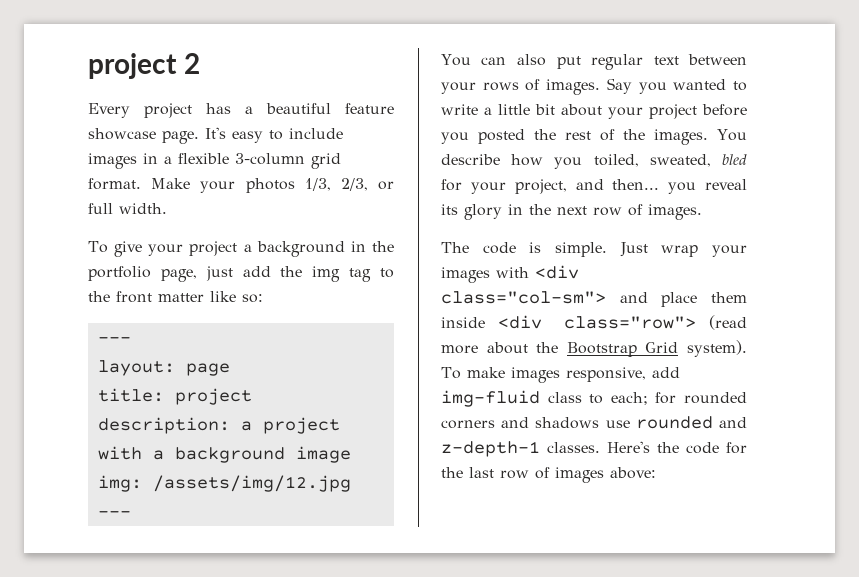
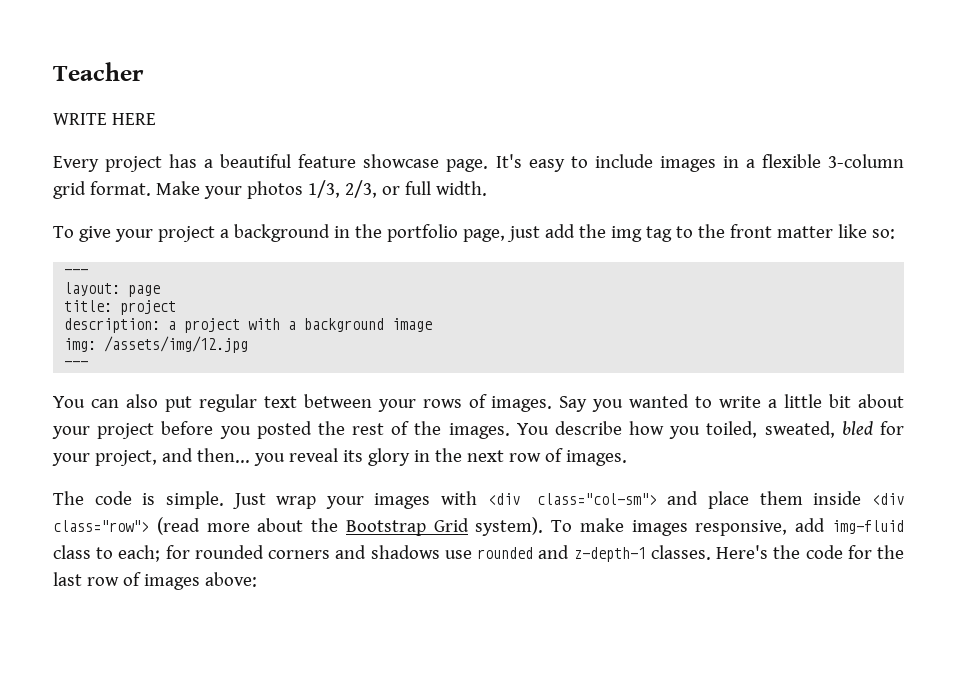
- project 2
+ Teacher
+ WRITE HERE

